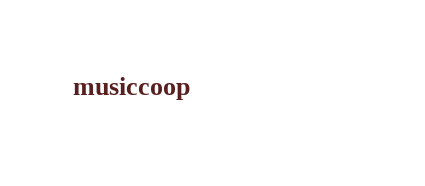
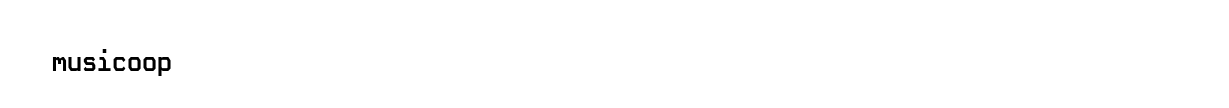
- musiccoop
+ musicoop

